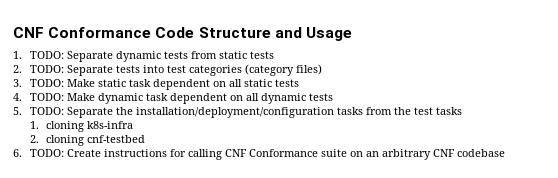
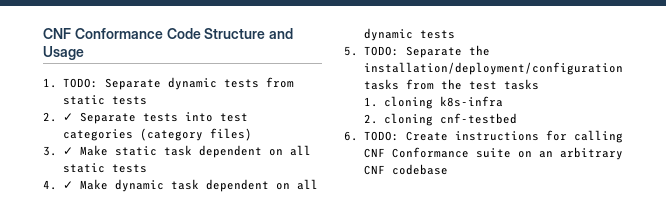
- 2. TODO: Separate tests into test categories (category files)
+ 2. ✓ Separate tests into test categories (category files)
- 3. TODO: Make static task dependent on all static tests
+ 3. ✓ Make static task dependent on all static tests
- 4. TODO: Make dynamic task dependent on all dynamic tests
+ 4. ✓ Make dynamic task dependent on all dynamic tests

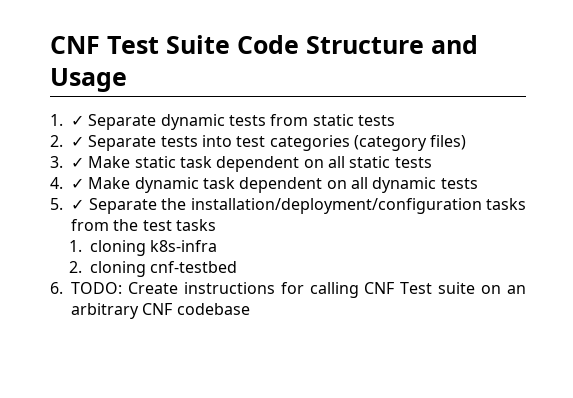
- CNF Conformance Code Structure and Usage
+ CNF Test Suite Code Structure and Usage
- 1. TODO: Separate dynamic tests from static tests
+ 1. ✓ Separate dynamic tests from static tests
- 5. TODO: Separate the installation/deployment/configuration tasks from the test tasks
+ 5. ✓ Separate the installation/deployment/configuration tasks from the test tasks
- 6. TODO: Create instructions for calling CNF Conformance suite on an arbitrary CNF codebase
+ 6. TODO: Create instructions for calling CNF Test suite on an arbitrary CNF codebase

